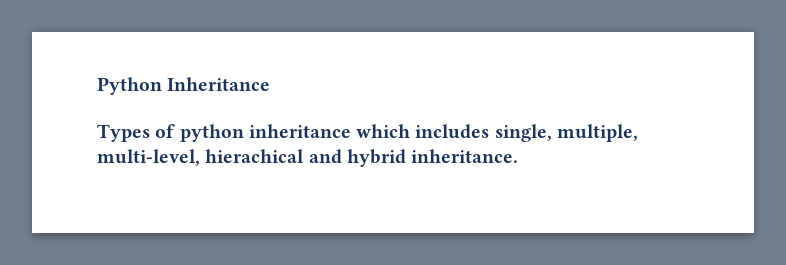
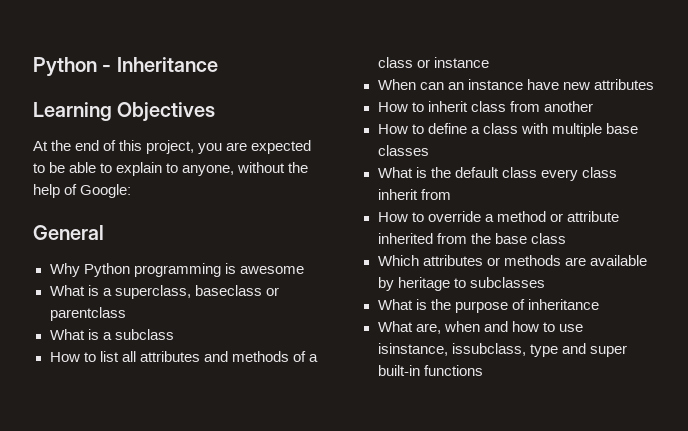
- Python Inheritance
+ Python - Inheritance
- Types of python inheritance which includes single, multiple, multi-level, hierachical and hybrid inheritance.
+ Learning Objectives
+ At the end of this project, you are expected to be able to explain to anyone, without the help of Google:
+ General
+ Why Python programming is awesome
+ What is a superclass, baseclass or parentclass
+ What is a subclass
+ How to list all attributes and methods of a class or instance
+ When can an instance have new attributes
+ How to inherit class from another
+ How to define a class with multiple base classes
+ What is the default class every class inherit from
+ How to override a method or attribute inherited from the base class
+ Which attributes or methods are available by heritage to subclasses
+ What is the purpose of inheritance
+ What are, when and how to use isinstance, issubclass, type and super built-in functions

